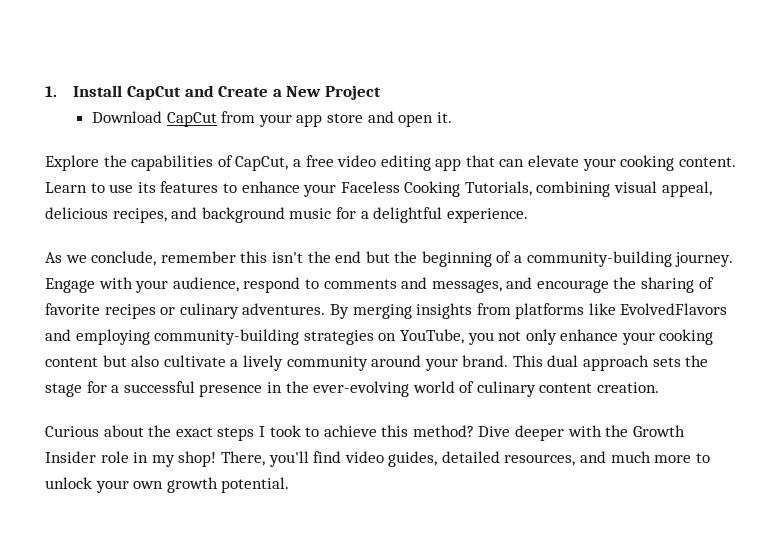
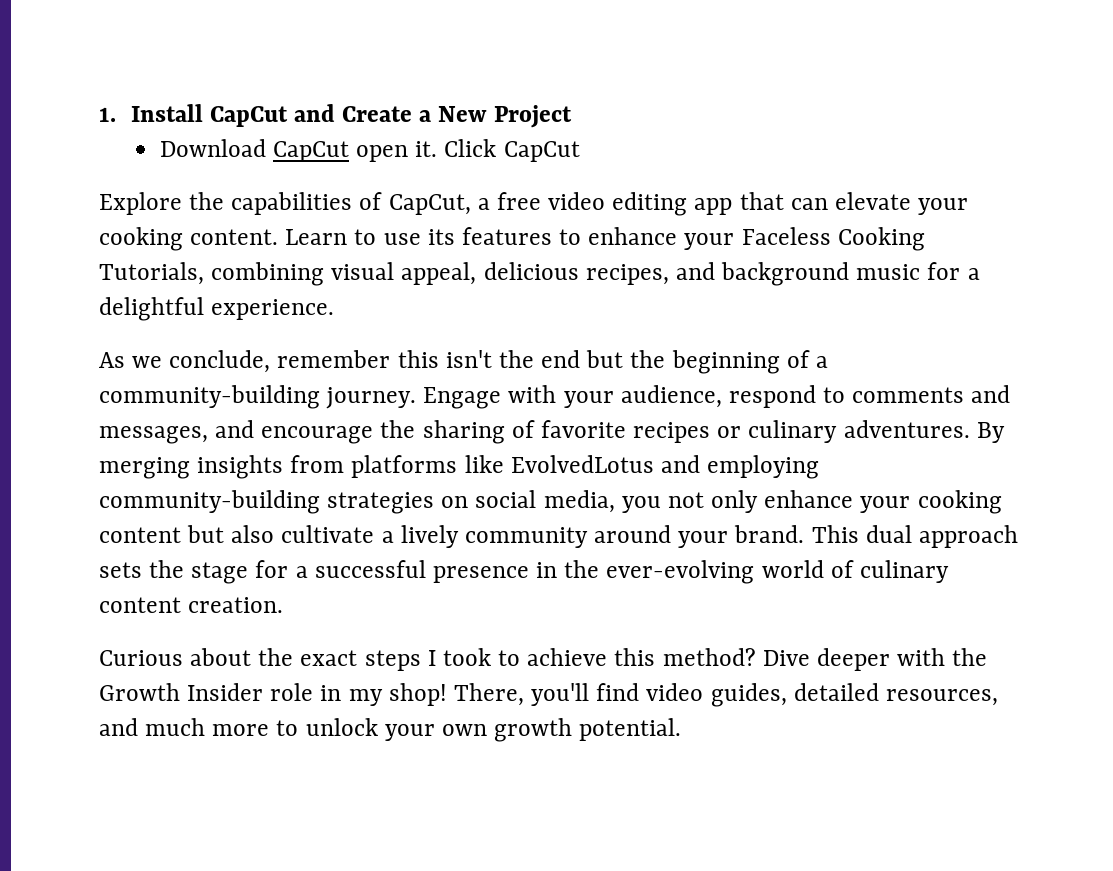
- Download CapCut from your app store and open it.
+ Download CapCut open it. Click CapCut
- By merging insights from platforms like EvolvedFlavors and employing community-building strategies on YouTube, you not only enhance your cooking content but also cultivate a lively community around your brand.
+ By merging insights from platforms like EvolvedLotus and employing community-building strategies on social media, you not only enhance your cooking content but also cultivate a lively community around your brand.

